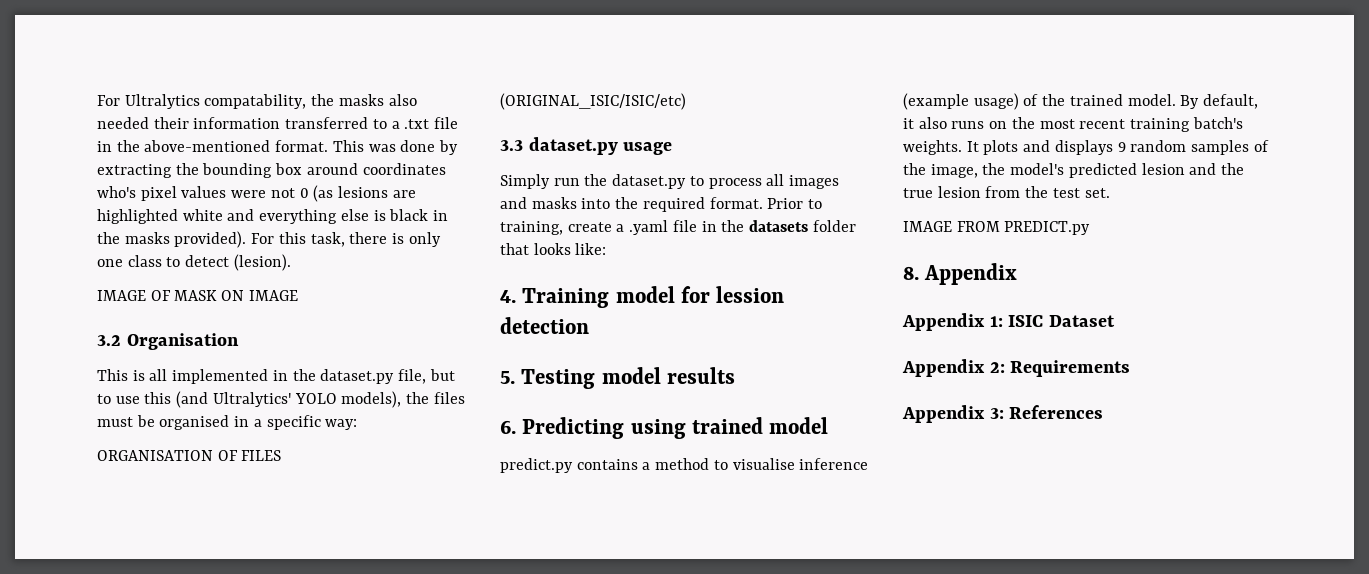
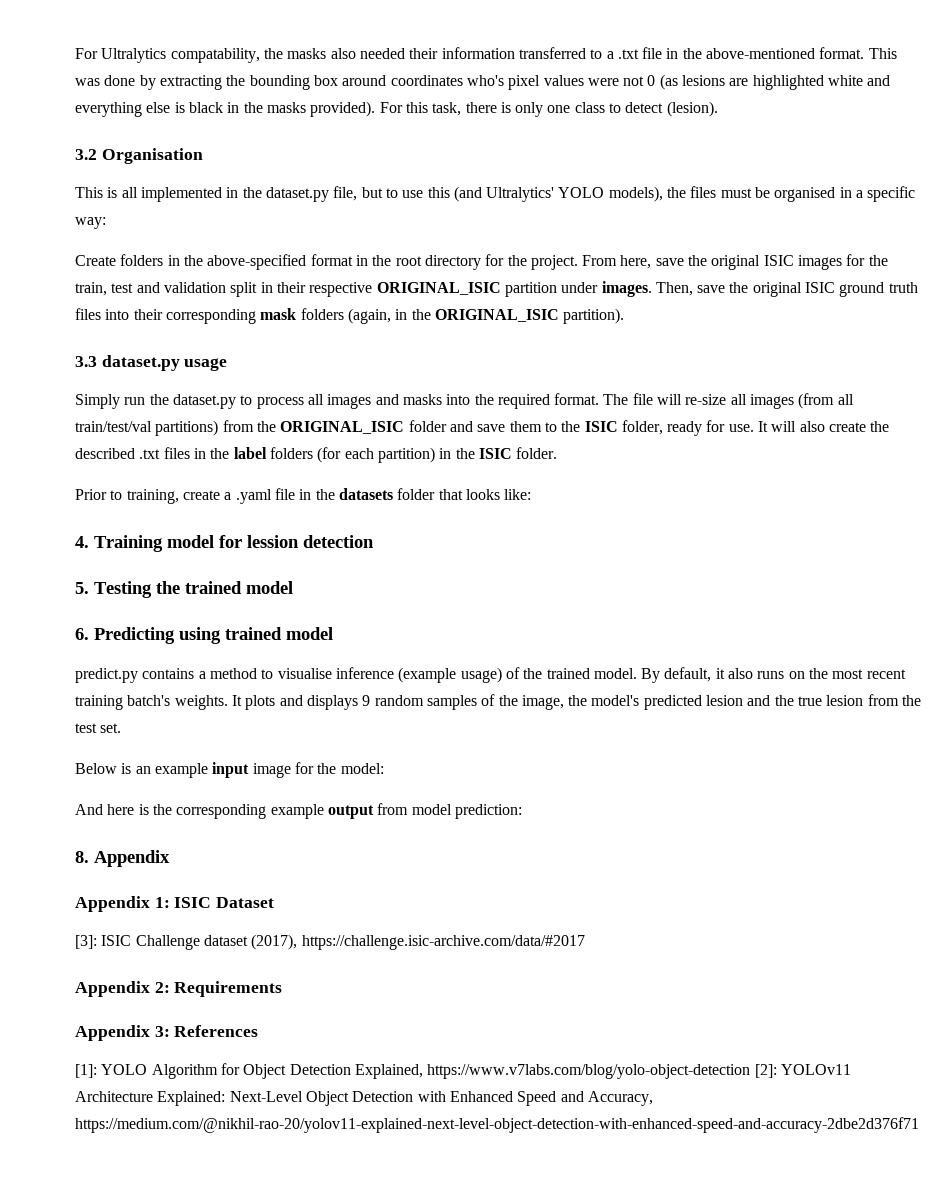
- IMAGE OF MASK ON IMAGE
- ORGANISATION OF FILES (ORIGINAL_ISIC/ISIC/etc)
+ Create folders in the above-specified format in the root directory for the project. From here, save the original ISIC images for the train, test and validation split in their respective ORIGINAL_ISIC partition under images. Then, save the original ISIC ground truth files into their corresponding mask folders (again, in the ORIGINAL_ISIC partition).
- Simply run the dataset.py to process all images and masks into the required format. Prior to training, create a .yaml file in the datasets folder that looks like:
+ Simply run the dataset.py to process all images and masks into the required format. The file will re-size all images (from all train/test/val partitions) from the ORIGINAL_ISIC folder and save them to the ISIC folder, ready for use. It will also create the described .txt files in the label folders (for each partition) in the ISIC folder.
+ Prior to training, create a .yaml file in the datasets folder that looks like:
- 5. Testing model results
+ 5. Testing the trained model
- IMAGE FROM PREDICT.py
+ Below is an example input image for the model:
+ And here is the corresponding example output from model prediction:
+ [3]: ISIC Challenge dataset (2017), https://challenge.isic-archive.com/data/#2017
+ [1]: YOLO Algorithm for Object Detection Explained, https://www.v7labs.com/blog/yolo-object-detection [2]: YOLOv11 Architecture Explained: Next-Level Object Detection with Enhanced Speed and Accuracy, https://medium.com/@nikhil-rao-20/yolov11-explained-next-level-object-detection-with-enhanced-speed-and-accuracy-2dbe2d376f71

